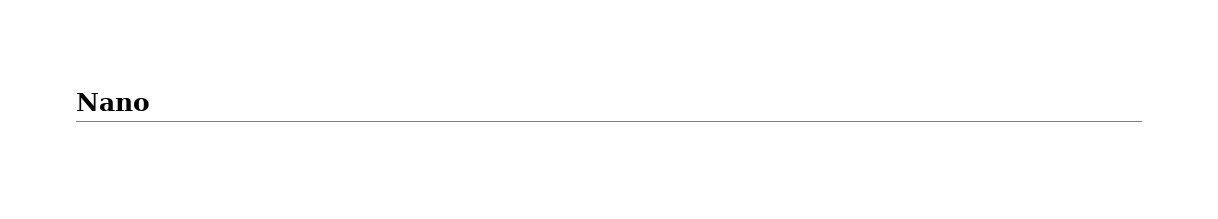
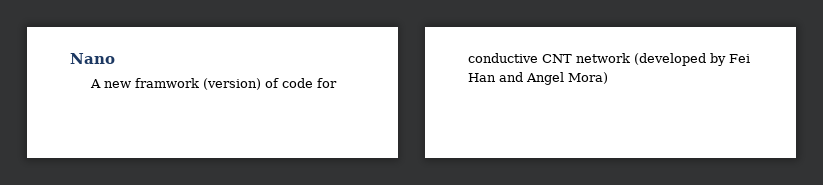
+ A new framwork (version) of code for conductive CNT network (developed by Fei Han and Angel Mora)

